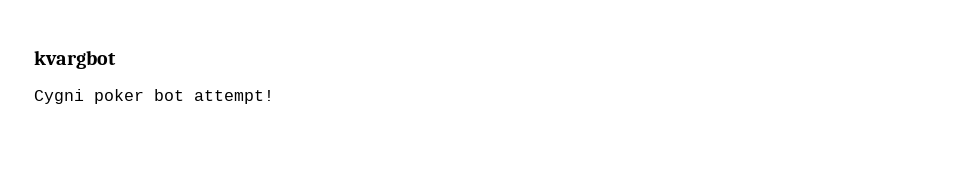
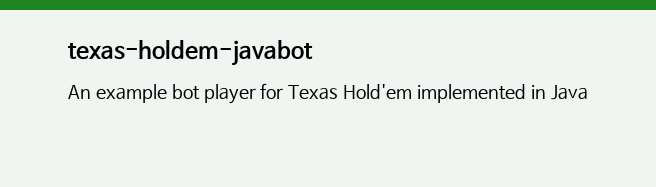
- kvargbot
- Cygni poker bot attempt!
+ texas-holdem-javabot
+ An example bot player for Texas Hold'em implemented in Java

